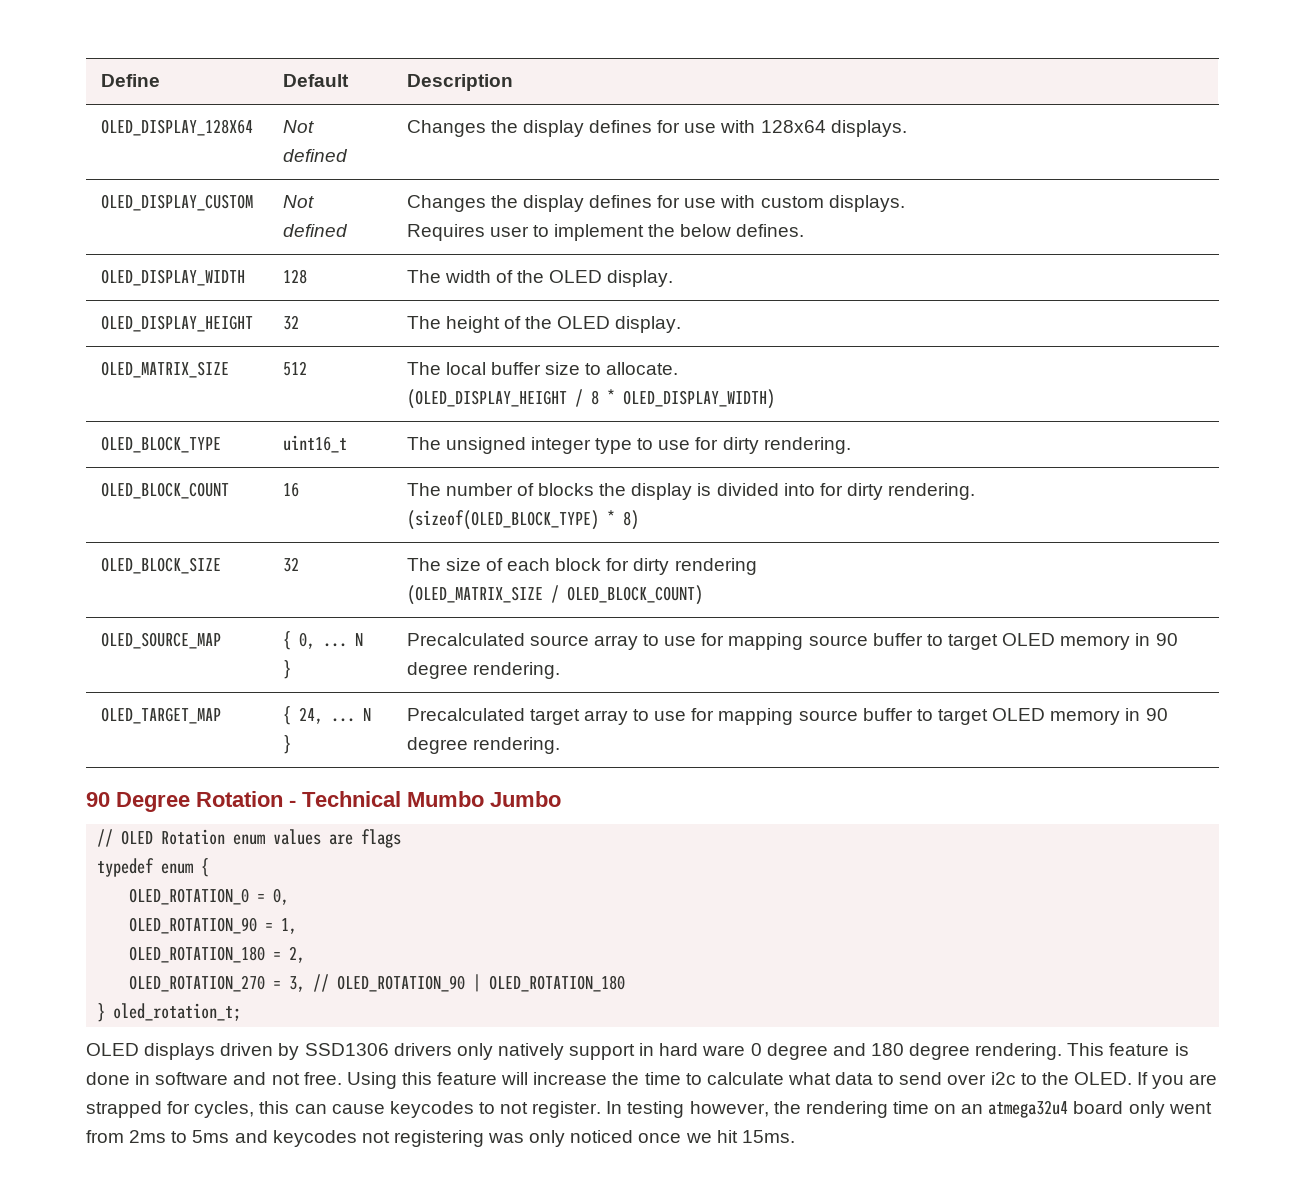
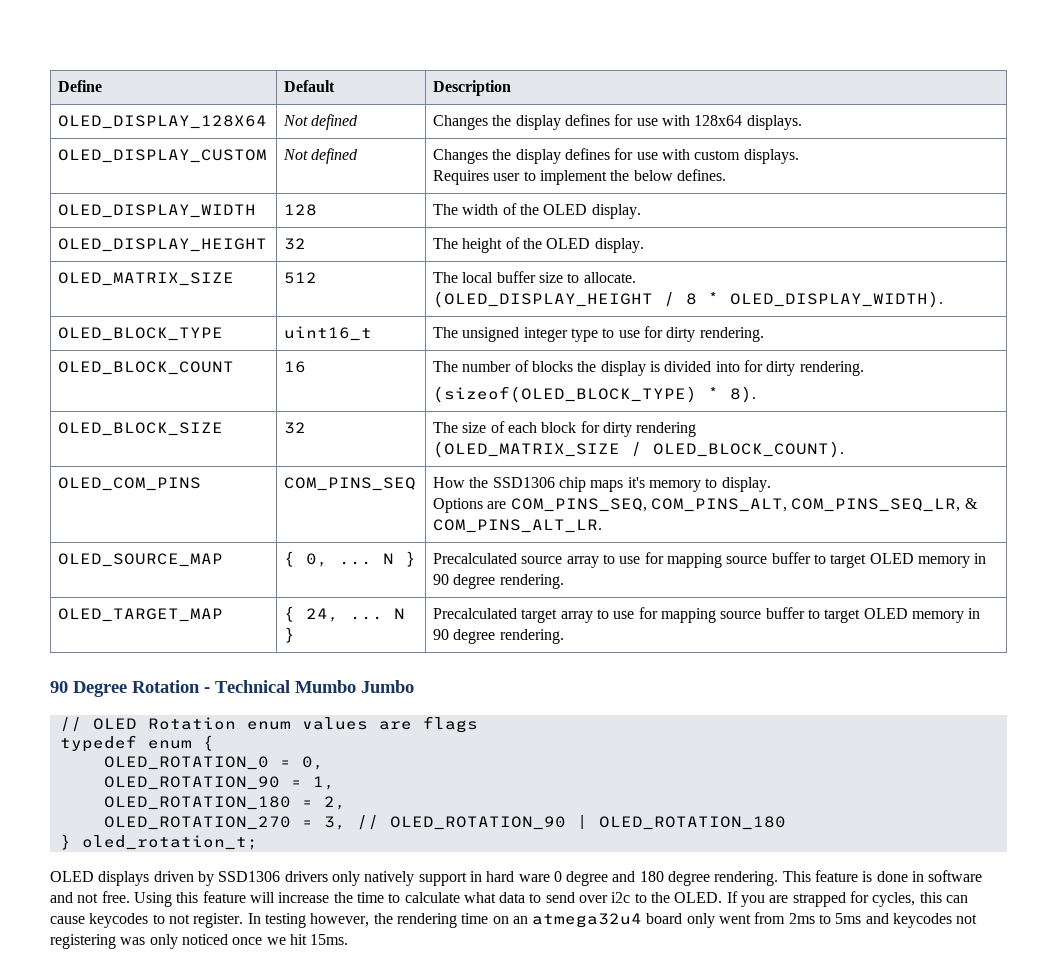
  OLED_MATRIX_SIZE | 512 | The local buffer size to allocate.
- (OLED_DISPLAY_HEIGHT / 8 * OLED_DISPLAY_WIDTH)
+ (OLED_DISPLAY_HEIGHT / 8 * OLED_DISPLAY_WIDTH).
  OLED_BLOCK_COUNT | 16 | The number of blocks the display is divided into for dirty rendering.
- (sizeof(OLED_BLOCK_TYPE) * 8)
+ (sizeof(OLED_BLOCK_TYPE) * 8).
  OLED_BLOCK_SIZE | 32 | The size of each block for dirty rendering
- (OLED_MATRIX_SIZE / OLED_BLOCK_COUNT)
+ (OLED_MATRIX_SIZE / OLED_BLOCK_COUNT).
+ OLED_COM_PINS | COM_PINS_SEQ | How the SSD1306 chip maps it's memory to display.
+ Options are COM_PINS_SEQ, COM_PINS_ALT, COM_PINS_SEQ_LR, & COM_PINS_ALT_LR.

